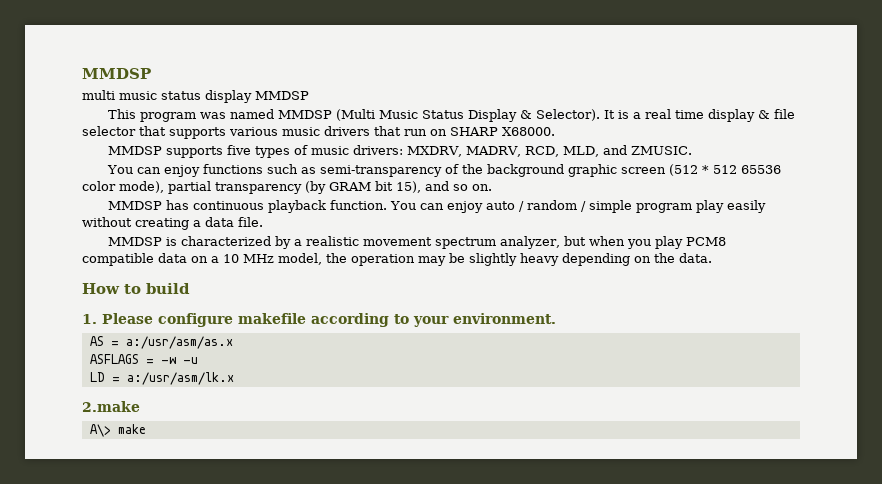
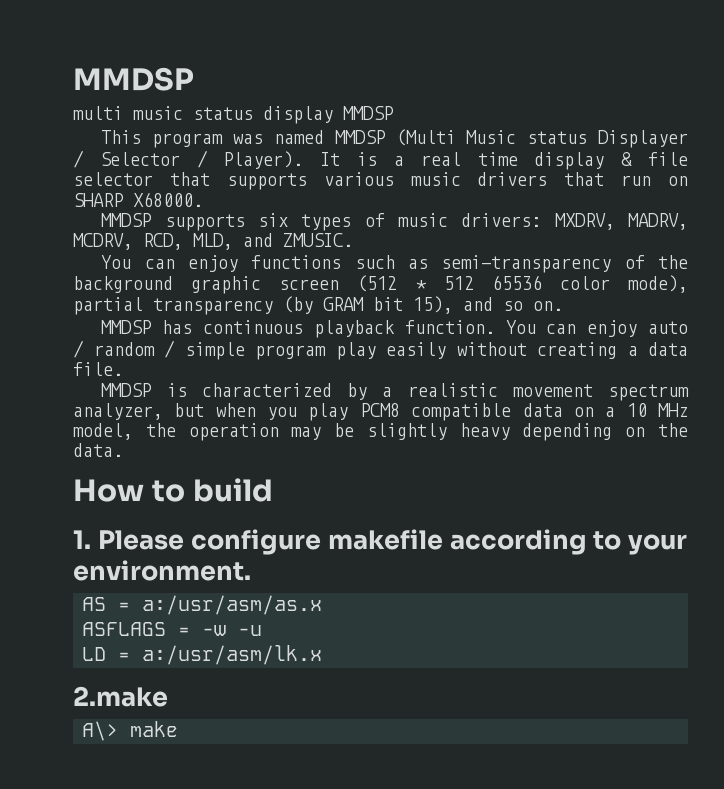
- This program was named MMDSP (Multi Music Status Display & Selector).
+ This program was named MMDSP (Multi Music status Displayer / Selector / Player).
- MMDSP supports five types of music drivers: MXDRV, MADRV, RCD, MLD, and ZMUSIC.
+ MMDSP supports six types of music drivers: MXDRV, MADRV, MCDRV, RCD, MLD, and ZMUSIC.

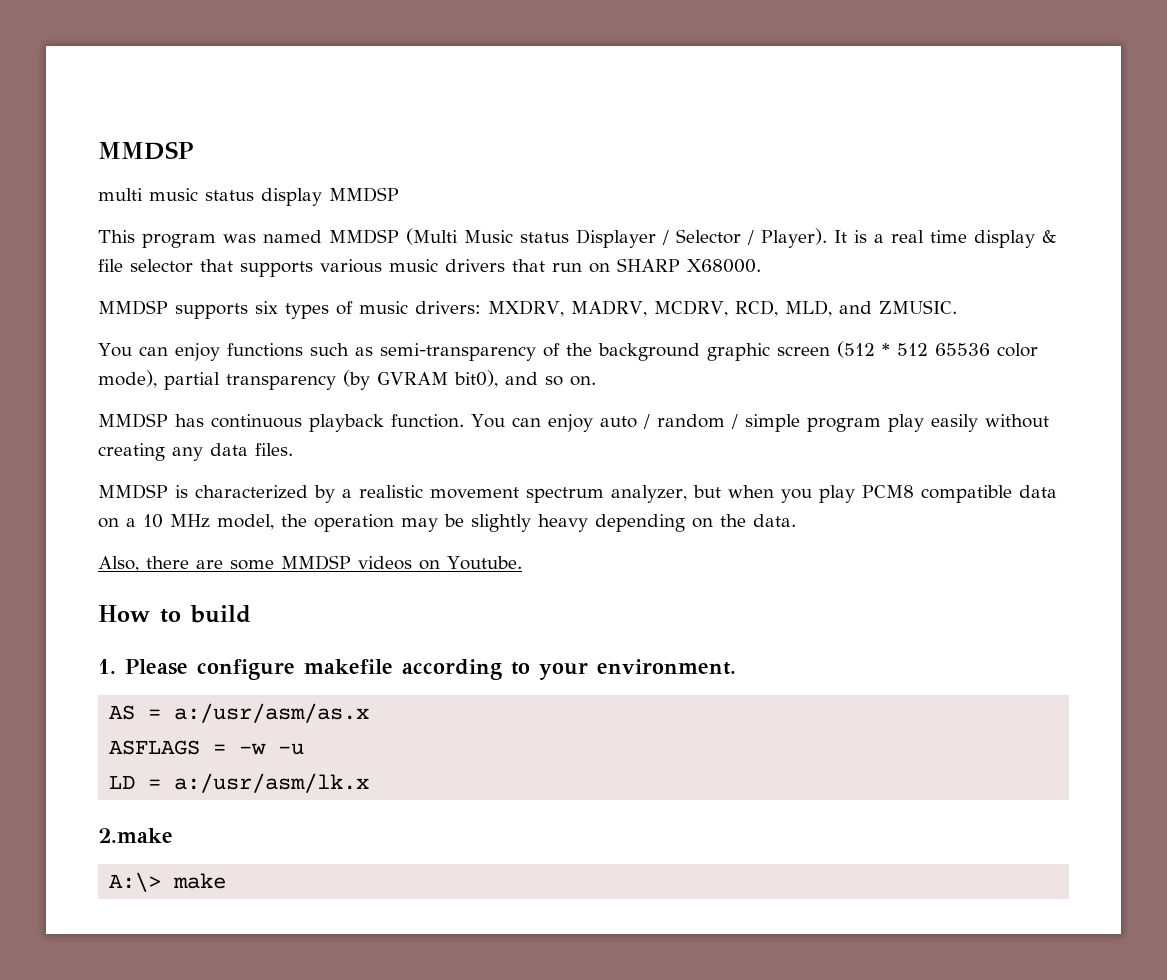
- You can enjoy functions such as semi-transparency of the background graphic screen (512 * 512 65536 color mode), partial transparency (by GRAM bit 15), and so on.
+ You can enjoy functions such as semi-transparency of the background graphic screen (512 * 512 65536 color mode), partial transparency (by GVRAM bit0), and so on.
- You can enjoy auto / random / simple program play easily without creating a data file.
+ You can enjoy auto / random / simple program play easily without creating any data files.
+ Also, there are some MMDSP videos on Youtube.
- A\> make
+ A:\> make

